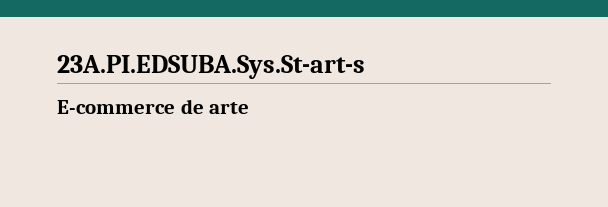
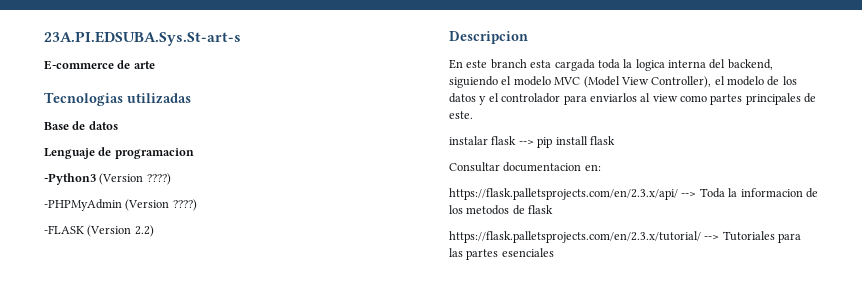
+ Tecnologias utilizadas
+ Base de datos
+ Lenguaje de programacion
+ -Python3 (Version ????)
+ -PHPMyAdmin (Version ????)
+ -FLASK (Version 2.2)
+ Descripcion
+ En este branch esta cargada toda la logica interna del backend, siguiendo el modelo MVC (Model View Controller), el modelo de los datos y el controlador para enviarlos al view como partes principales de este.
+ instalar flask --> pip install flask
+ Consultar documentacion en:
+ https://flask.palletsprojects.com/en/2.3.x/api/ --> Toda la informacion de los metodos de flask
+ https://flask.palletsprojects.com/en/2.3.x/tutorial/ --> Tutoriales para las partes esenciales

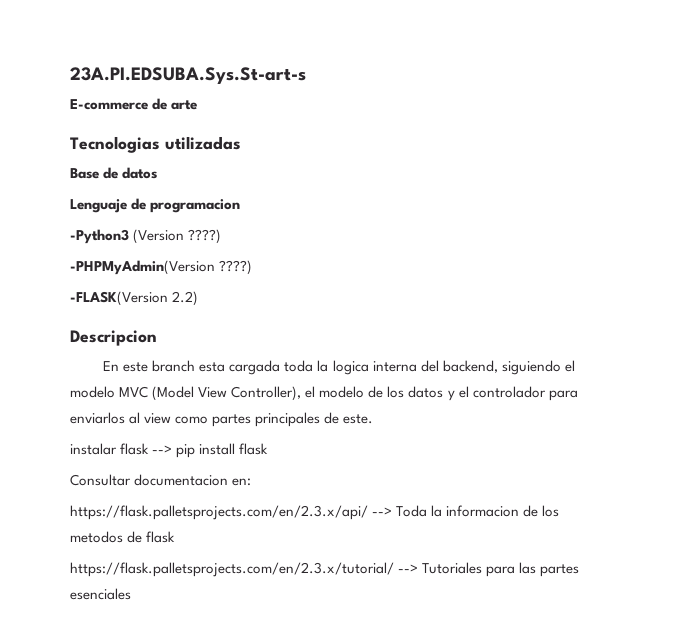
- -PHPMyAdmin (Version ????)
- -FLASK (Version 2.2)
+ -PHPMyAdmin(Version ????)
+ -FLASK(Version 2.2)

